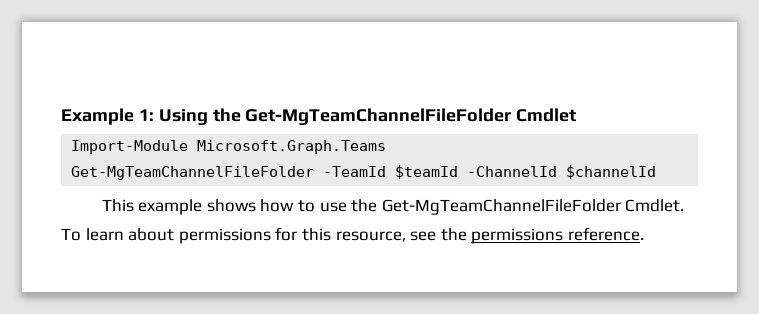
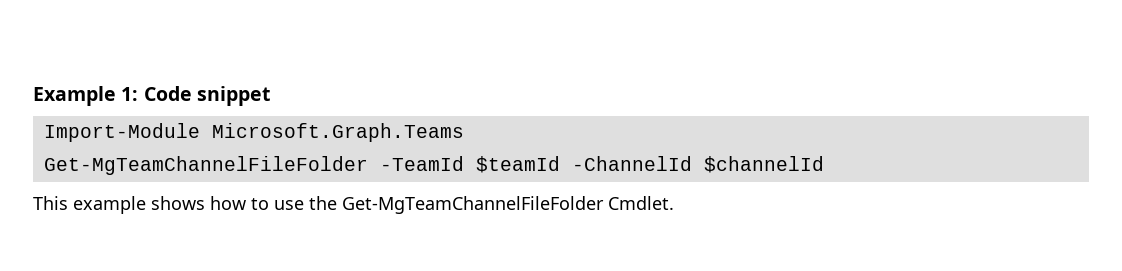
- Example 1: Using the Get-MgTeamChannelFileFolder Cmdlet
+ Example 1: Code snippet
- To learn about permissions for this resource, see the permissions reference.

